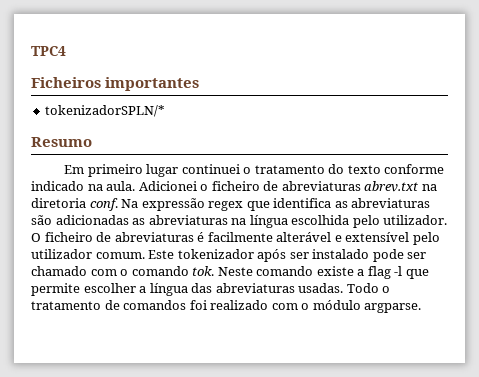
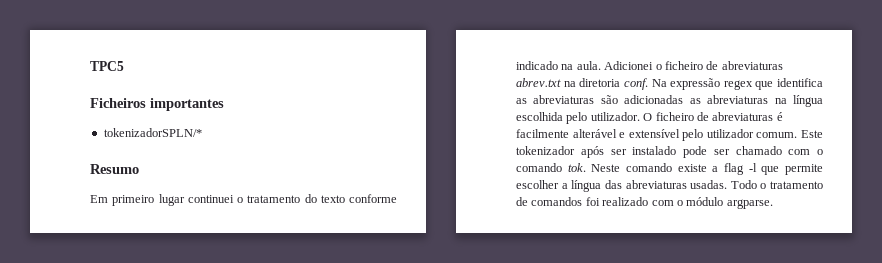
- TPC4
+ TPC5

